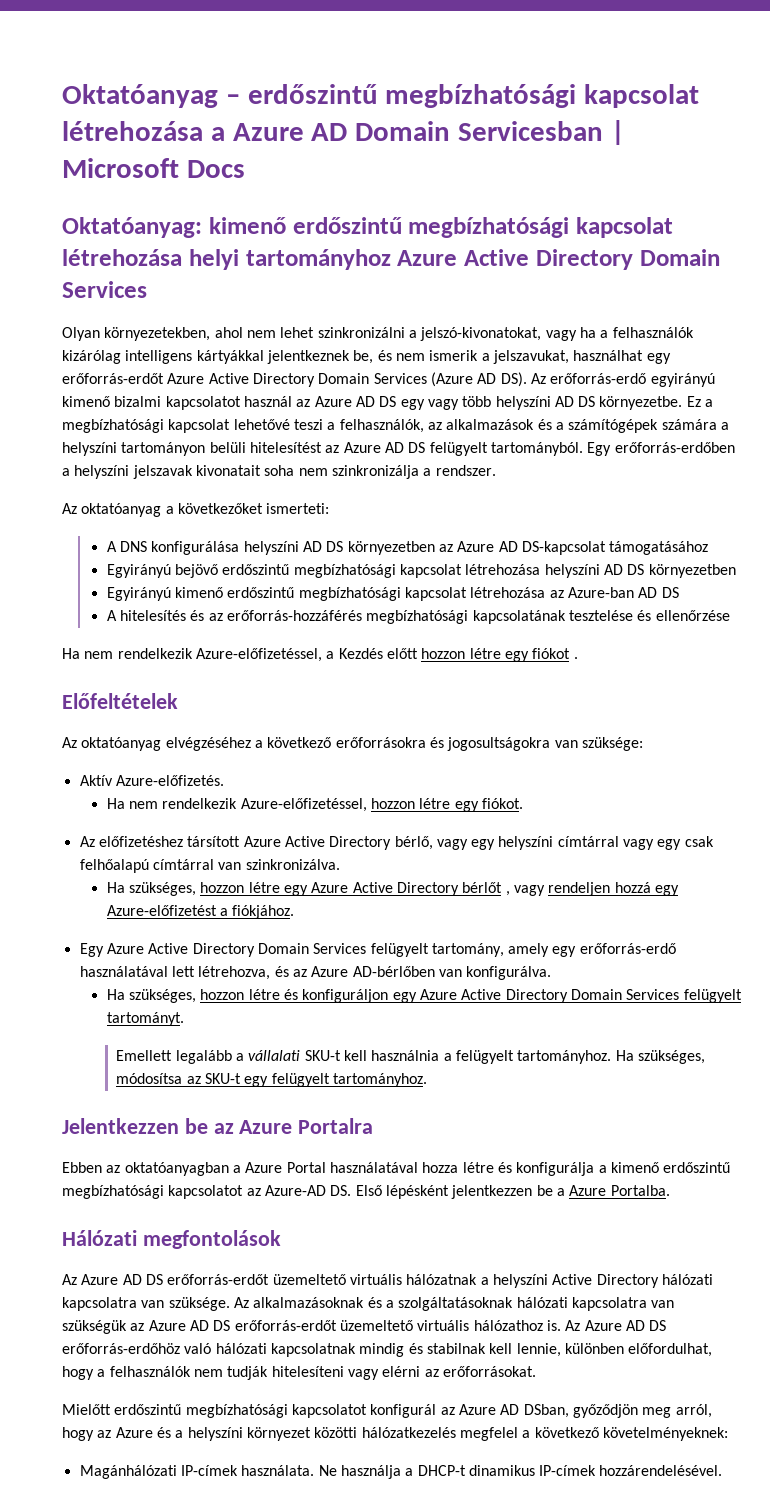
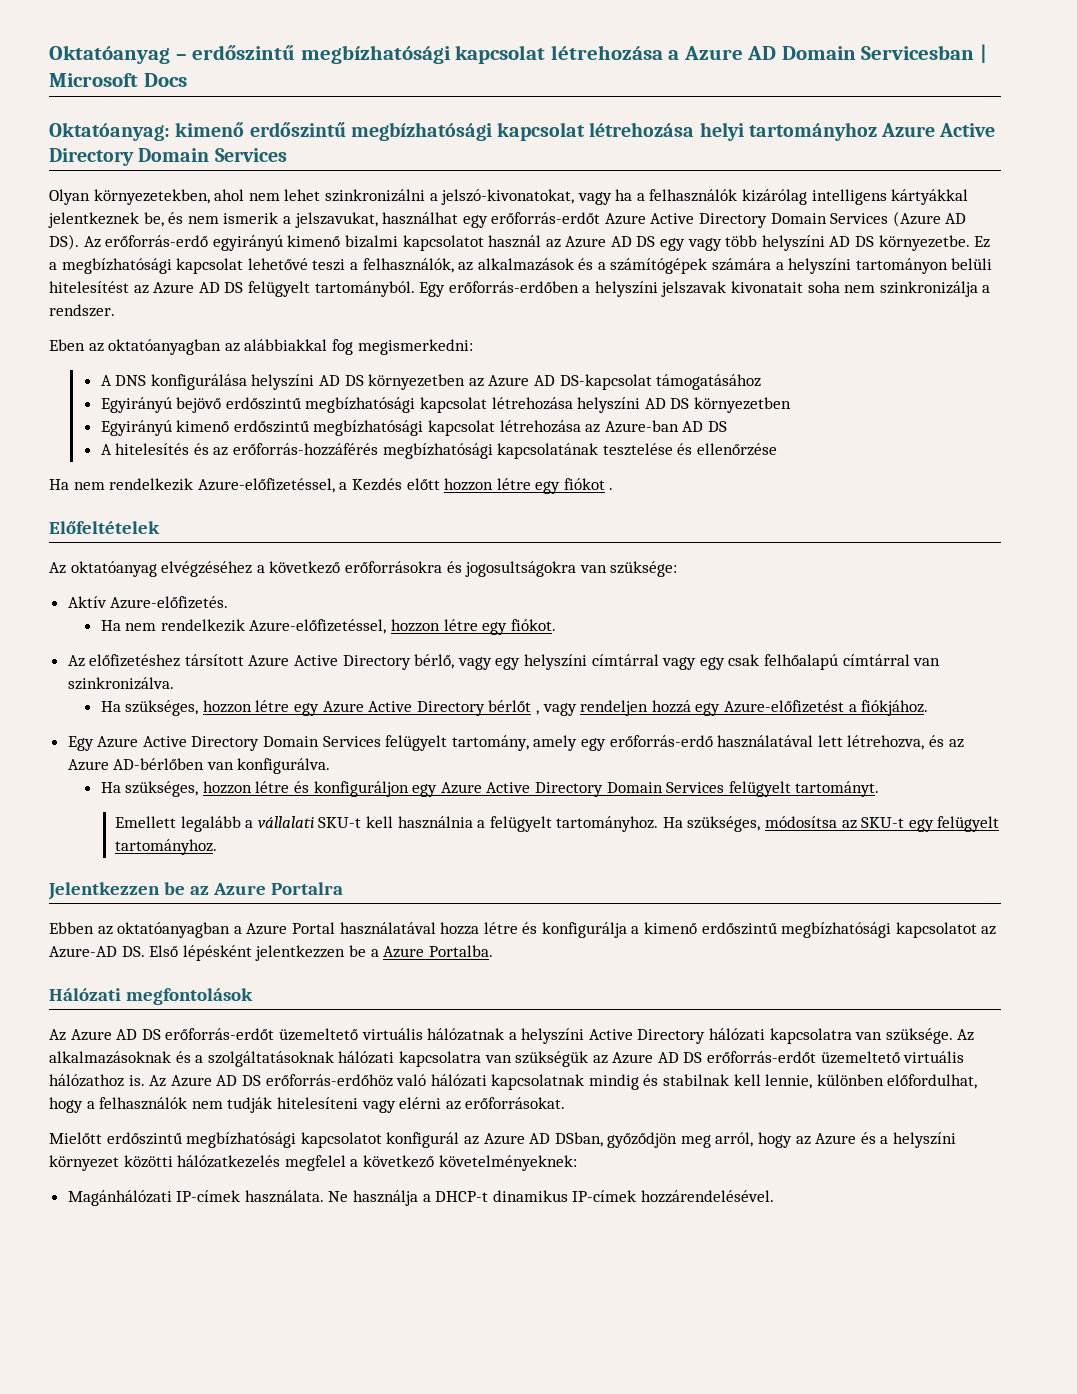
- Az oktatóanyag a következőket ismerteti:
+ Eben az oktatóanyagban az alábbiakkal fog megismerkedni:

